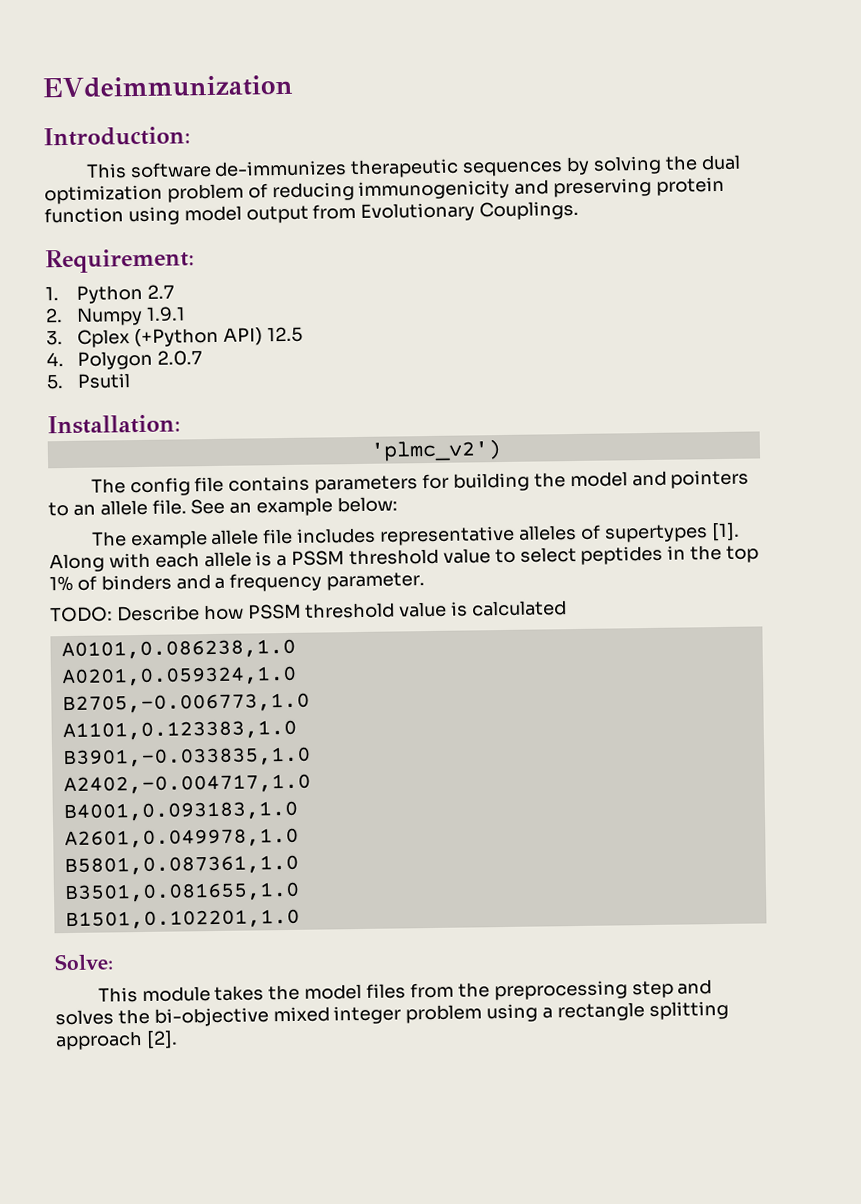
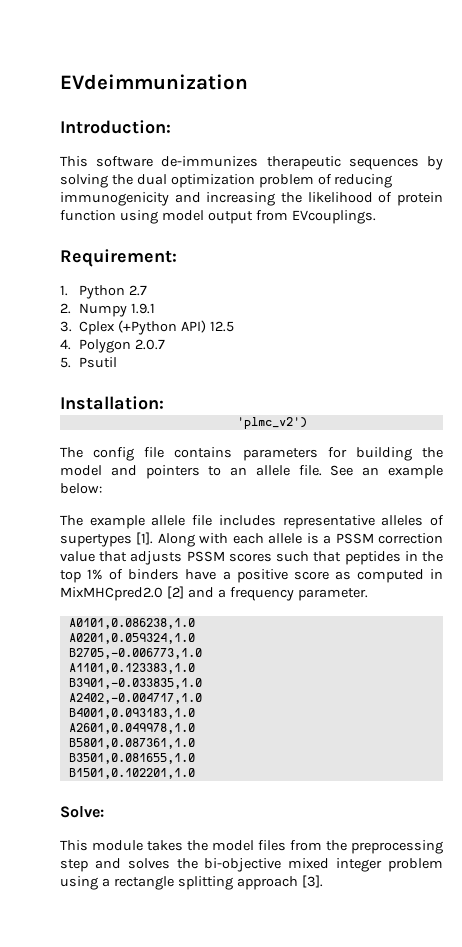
- This software de-immunizes therapeutic sequences by solving the dual optimization problem of reducing immunogenicity and preserving protein function using model output from Evolutionary Couplings.
+ This software de-immunizes therapeutic sequences by solving the dual optimization problem of reducing immunogenicity and increasing the likelihood of protein function using model output from EVcouplings.
- Along with each allele is a PSSM threshold value to select peptides in the top 1% of binders and a frequency parameter.
- TODO: Describe how PSSM threshold value is calculated
+ Along with each allele is a PSSM correction value that adjusts PSSM scores such that peptides in the top 1% of binders have a positive score as computed in MixMHCpred2.0 [2] and a frequency parameter.
- This module takes the model files from the preprocessing step and solves the bi-objective mixed integer problem using a rectangle splitting approach [2].
+ This module takes the model files from the preprocessing step and solves the bi-objective mixed integer problem using a rectangle splitting approach [3].

